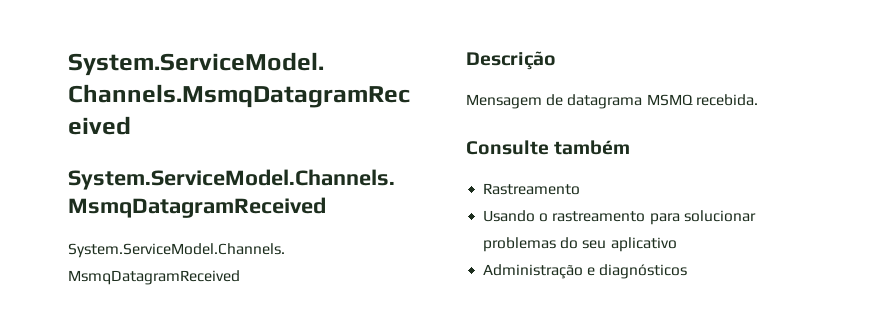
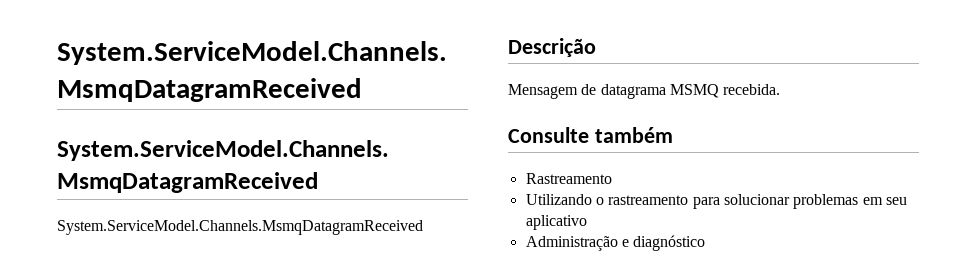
- Usando o rastreamento para solucionar problemas do seu aplicativo
+ Utilizando o rastreamento para solucionar problemas em seu aplicativo
- Administração e diagnósticos
+ Administração e diagnóstico

